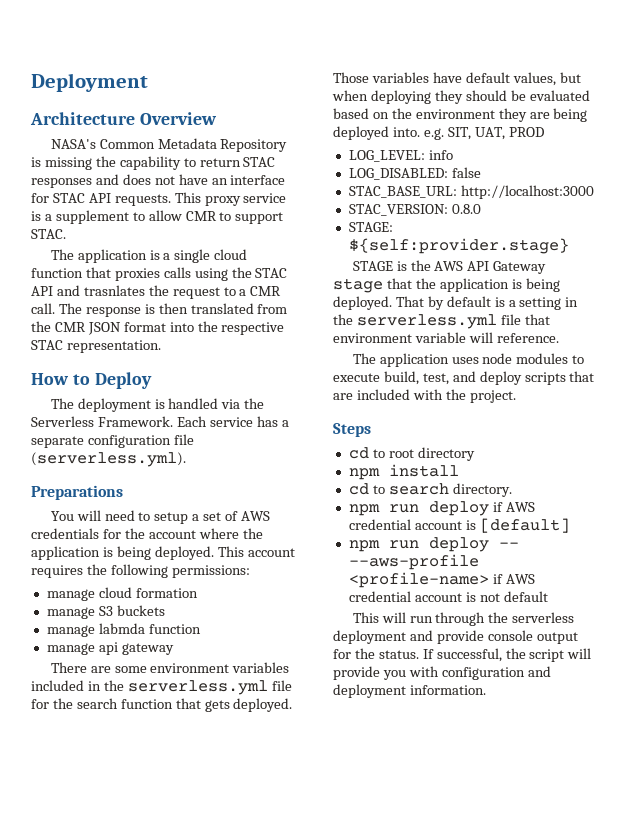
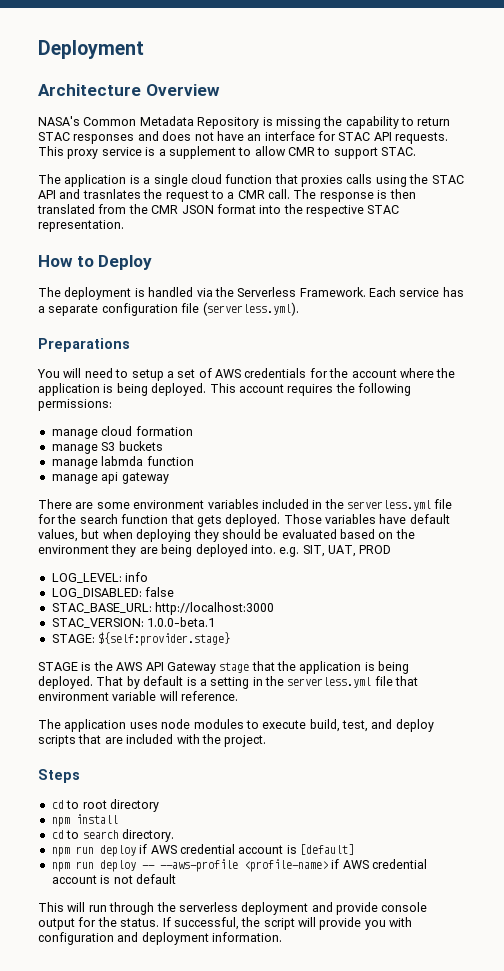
- STAC_VERSION: 0.8.0
+ STAC_VERSION: 1.0.0-beta.1

